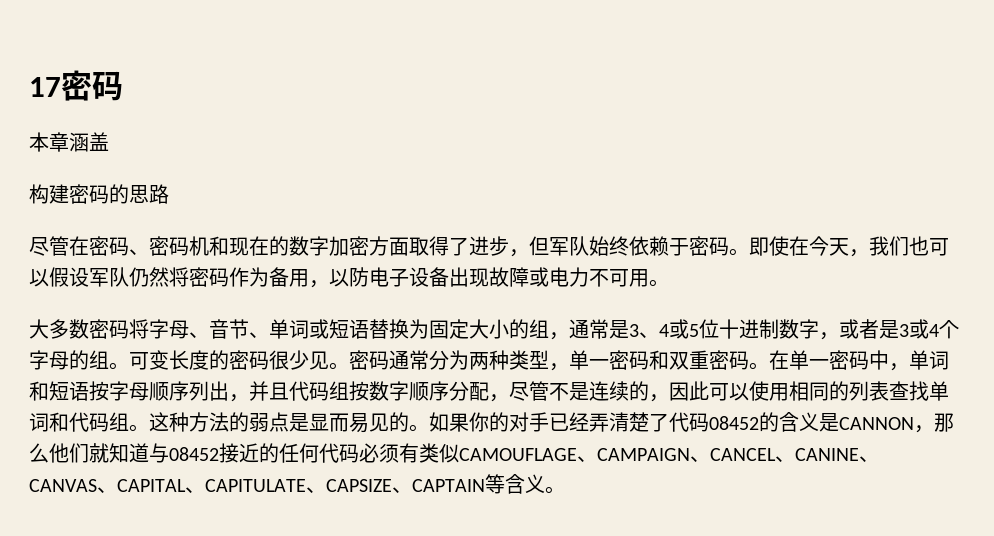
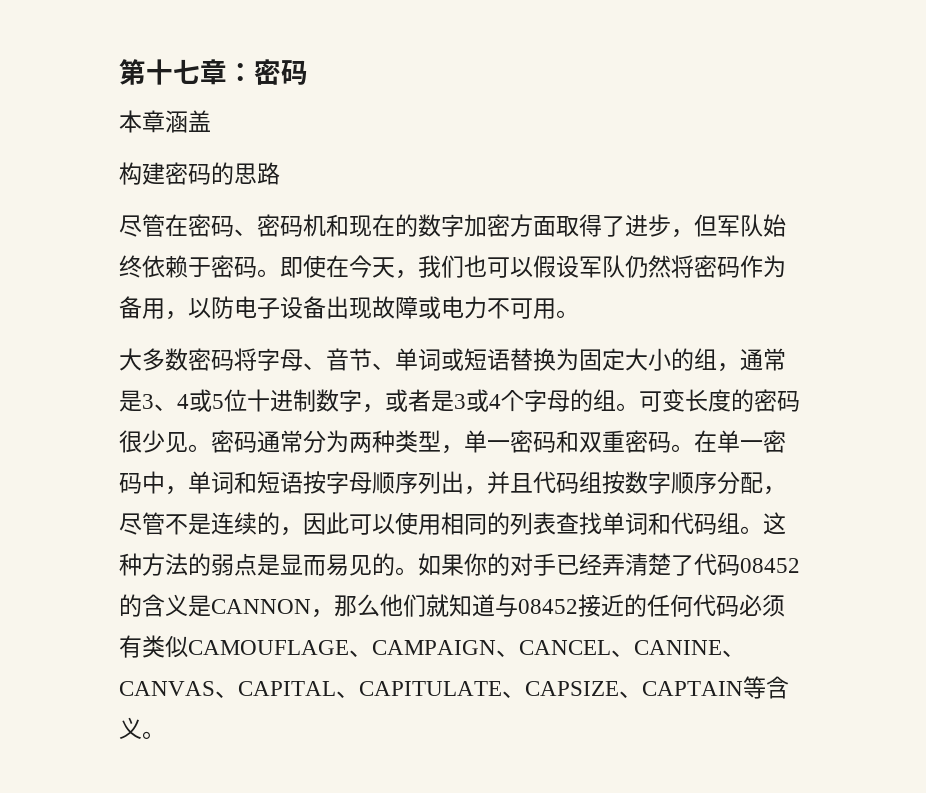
- 17密码
+ 第十七章：密码

